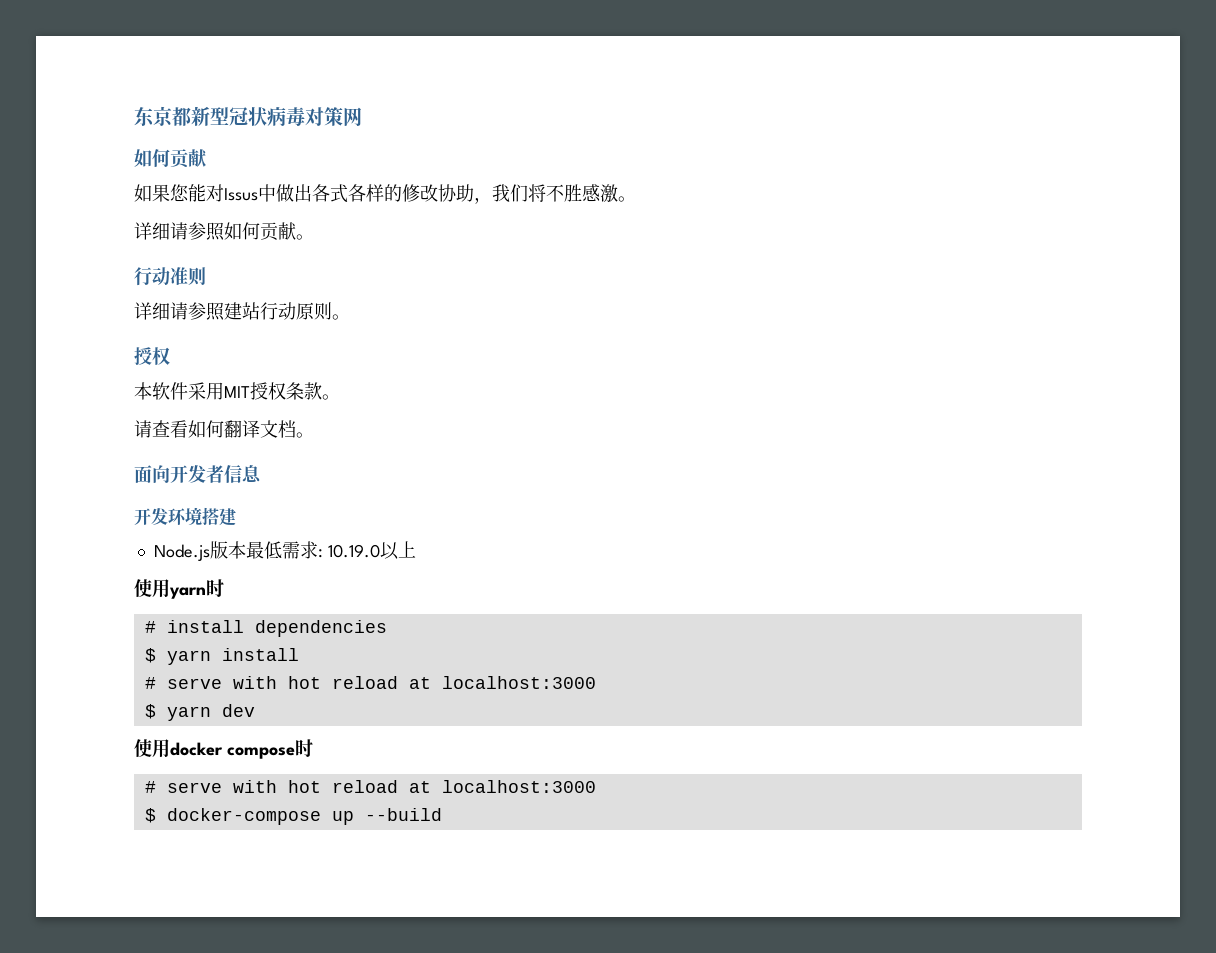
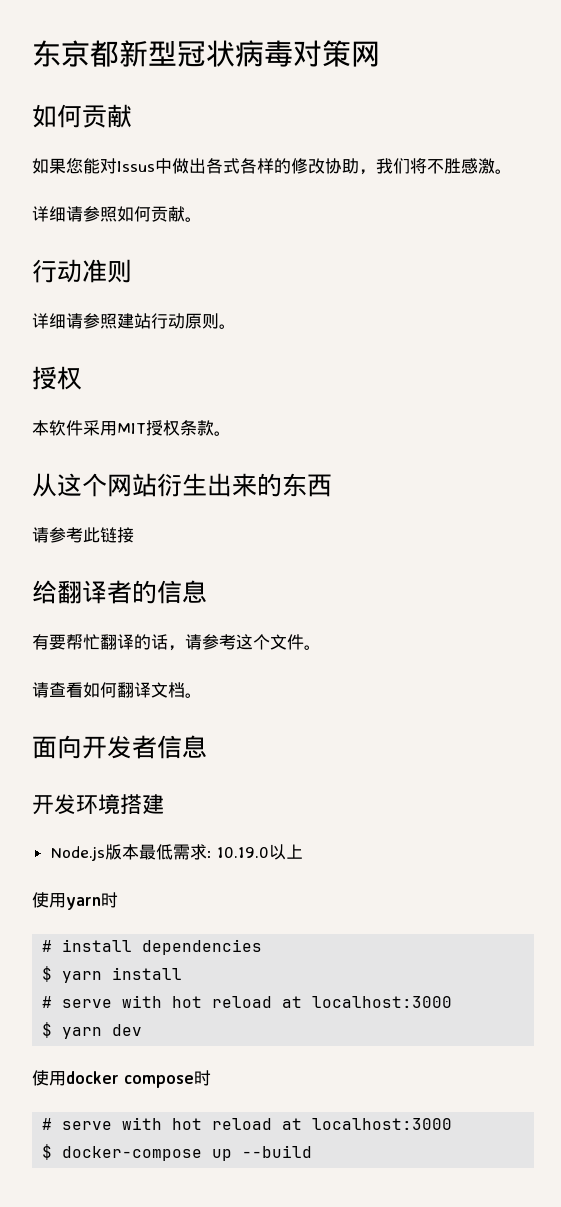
+ 从这个网站衍生出来的东西
+ 请参考此链接
+ 给翻译者的信息
+ 有要帮忙翻译的话，请参考这个文件。

